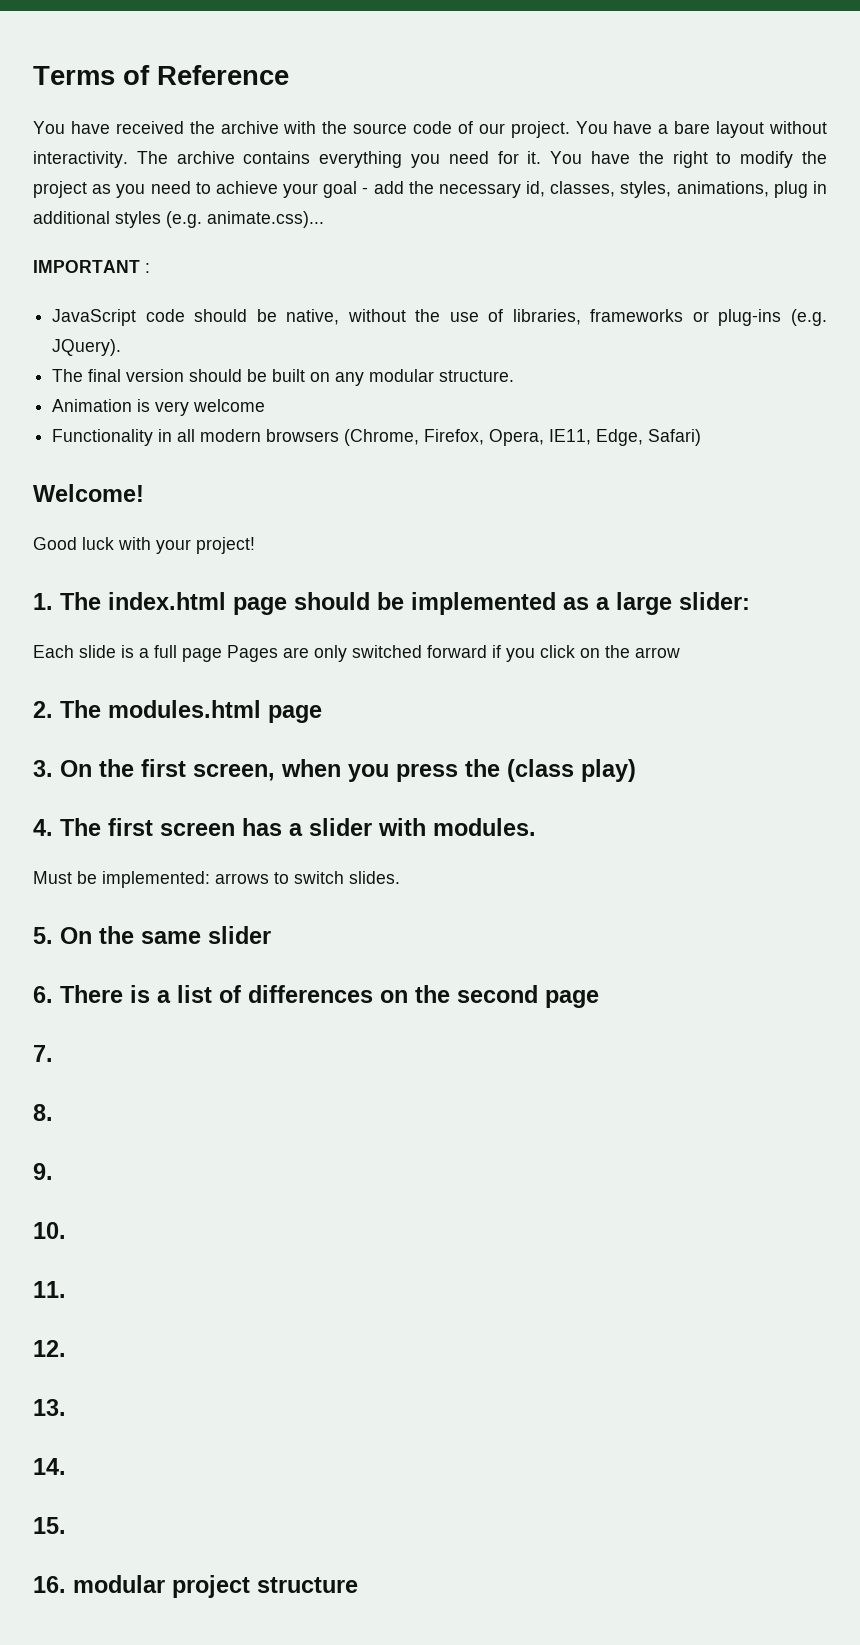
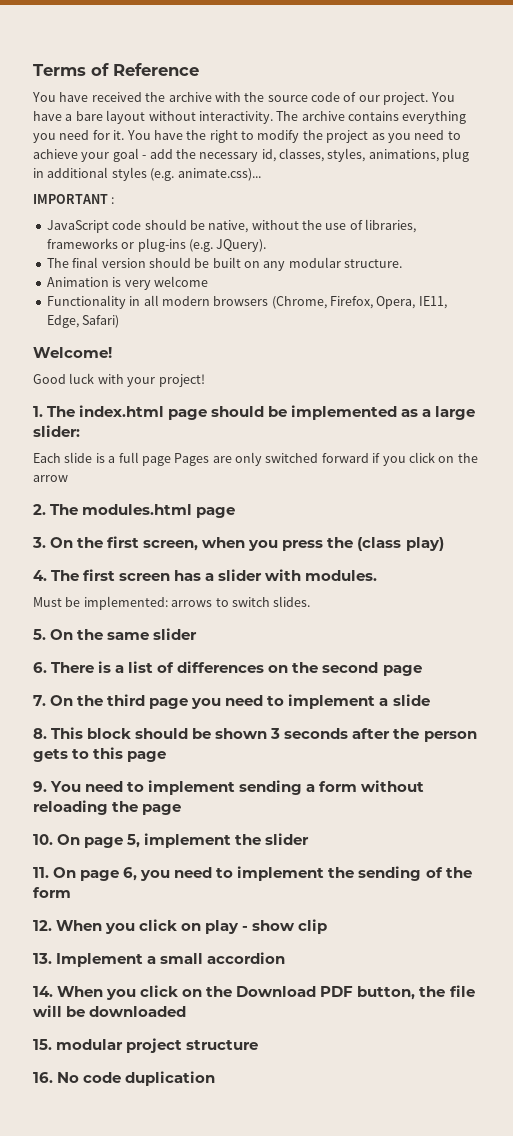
- 7.
- 8.
- 9.
- 10.
- 11.
- 12.
- 13.
- 14.
+ 7. On the third page you need to implement a slide
+ 8. This block should be shown 3 seconds after the person gets to this page
+ 9. You need to implement sending a form without reloading the page
+ 10. On page 5, implement the slider
+ 11. On page 6, you need to implement the sending of the form
+ 12. When you click on play - show clip
+ 13. Implement a small accordion
+ 14. When you click on the Download PDF button, the file will be downloaded
- 15.
- 16. modular project structure
+ 15. modular project structure
+ 16. No code duplication

